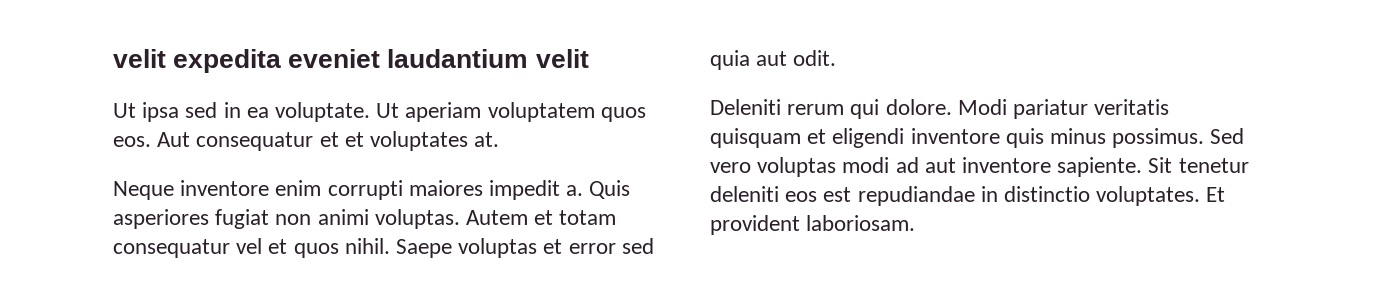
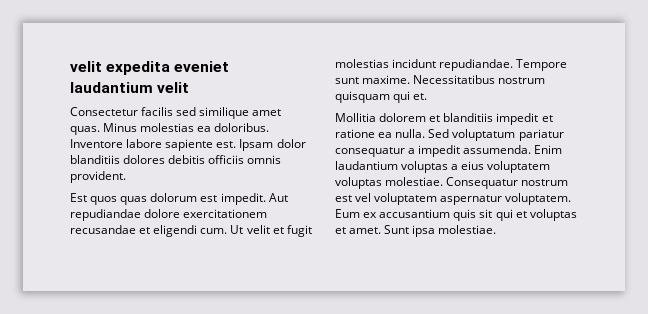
- Ut ipsa sed in ea voluptate. Ut aperiam voluptatem quos eos. Aut consequatur et et voluptates at.
- Neque inventore enim corrupti maiores impedit a. Quis asperiores fugiat non animi voluptas. Autem et totam consequatur vel et quos nihil. Saepe voluptas et error sed quia aut odit.
- Deleniti rerum qui dolore. Modi pariatur veritatis quisquam et eligendi inventore quis minus possimus. Sed vero voluptas modi ad aut inventore sapiente. Sit tenetur deleniti eos est repudiandae in distinctio voluptates. Et provident laboriosam.
+ Consectetur facilis sed similique amet quas. Minus molestias ea doloribus. Inventore labore sapiente est. Ipsam dolor blanditiis dolores debitis officiis omnis provident.
+ Est quos quas dolorum est impedit. Aut repudiandae dolore exercitationem recusandae et eligendi cum. Ut velit et fugit molestias incidunt repudiandae. Tempore sunt maxime. Necessitatibus nostrum quisquam qui et.
+ Mollitia dolorem et blanditiis impedit et ratione ea nulla. Sed voluptatum pariatur consequatur a impedit assumenda. Enim laudantium voluptas a eius voluptatem voluptas molestiae. Consequatur nostrum est vel voluptatem aspernatur voluptatem. Eum ex accusantium quis sit qui et voluptas et amet. Sunt ipsa molestiae.

